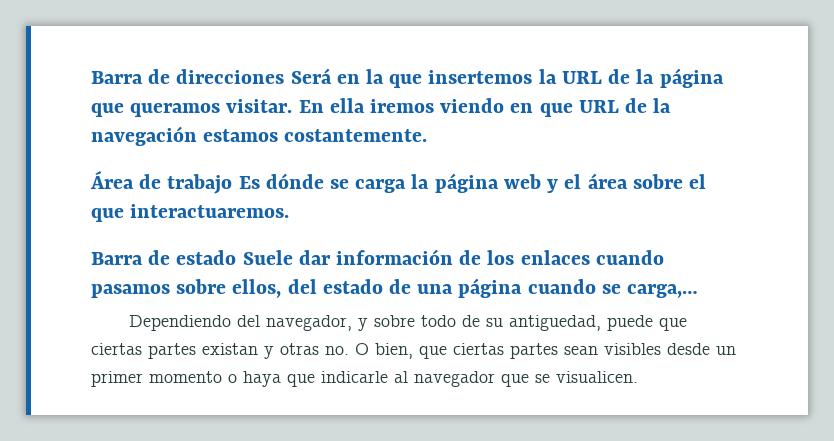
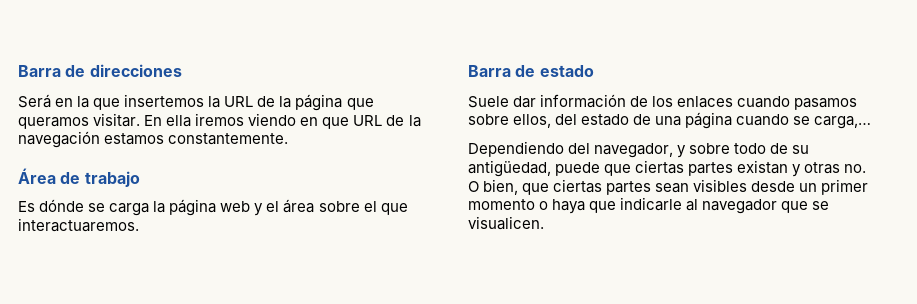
- Barra de direcciones Será en la que insertemos la URL de la página que queramos visitar.
+ Barra de direcciones
+ Será en la que insertemos la URL de la página que queramos visitar.
- En ella iremos viendo en que URL de la navegación estamos costantemente.
+ En ella iremos viendo en que URL de la navegación estamos constantemente.
- Área de trabajo Es dónde se carga la página web y el área sobre el que interactuaremos.
+ Área de trabajo
+ Es dónde se carga la página web y el área sobre el que interactuaremos.
- Barra de estado Suele dar información de los enlaces cuando pasamos sobre ellos, del estado de una página cuando se carga,…
+ Barra de estado
+ Suele dar información de los enlaces cuando pasamos sobre ellos, del estado de una página cuando se carga,…
- Dependiendo del navegador, y sobre todo de su antiguedad, puede que ciertas partes existan y otras no. O bien, que ciertas partes sean visibles desde un primer momento o haya que indicarle al navegador que se visualicen.
+ Dependiendo del navegador, y sobre todo de su antigüedad, puede que ciertas partes existan y otras no. O bien, que ciertas partes sean visibles desde un primer momento o haya que indicarle al navegador que se visualicen.

